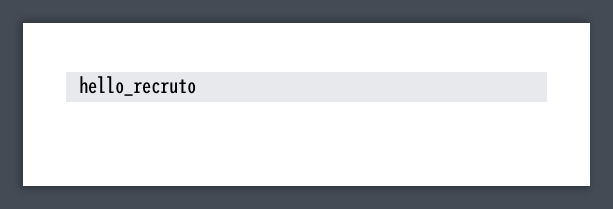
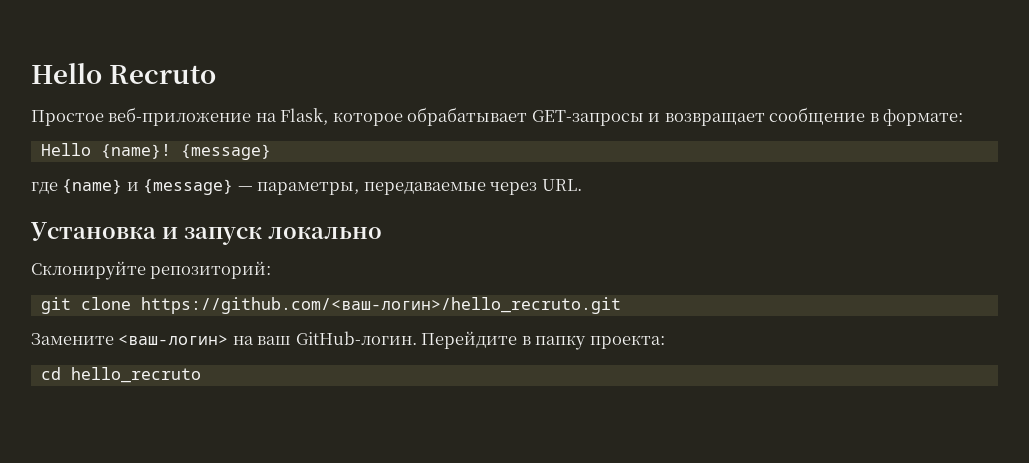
- hello_recruto
+ Hello Recruto
+ Простое веб-приложение на Flask, которое обрабатывает GET-запросы и возвращает сообщение в формате:
+ Hello {name}! {message}
+ где {name} и {message} — параметры, передаваемые через URL.
+ Установка и запуск локально
+ Склонируйте репозиторий:
+ git clone https://github.com/<ваш-логин>/hello_recruto.git
+ Замените <ваш-логин> на ваш GitHub-логин. Перейдите в папку проекта:
+ cd hello_recruto

